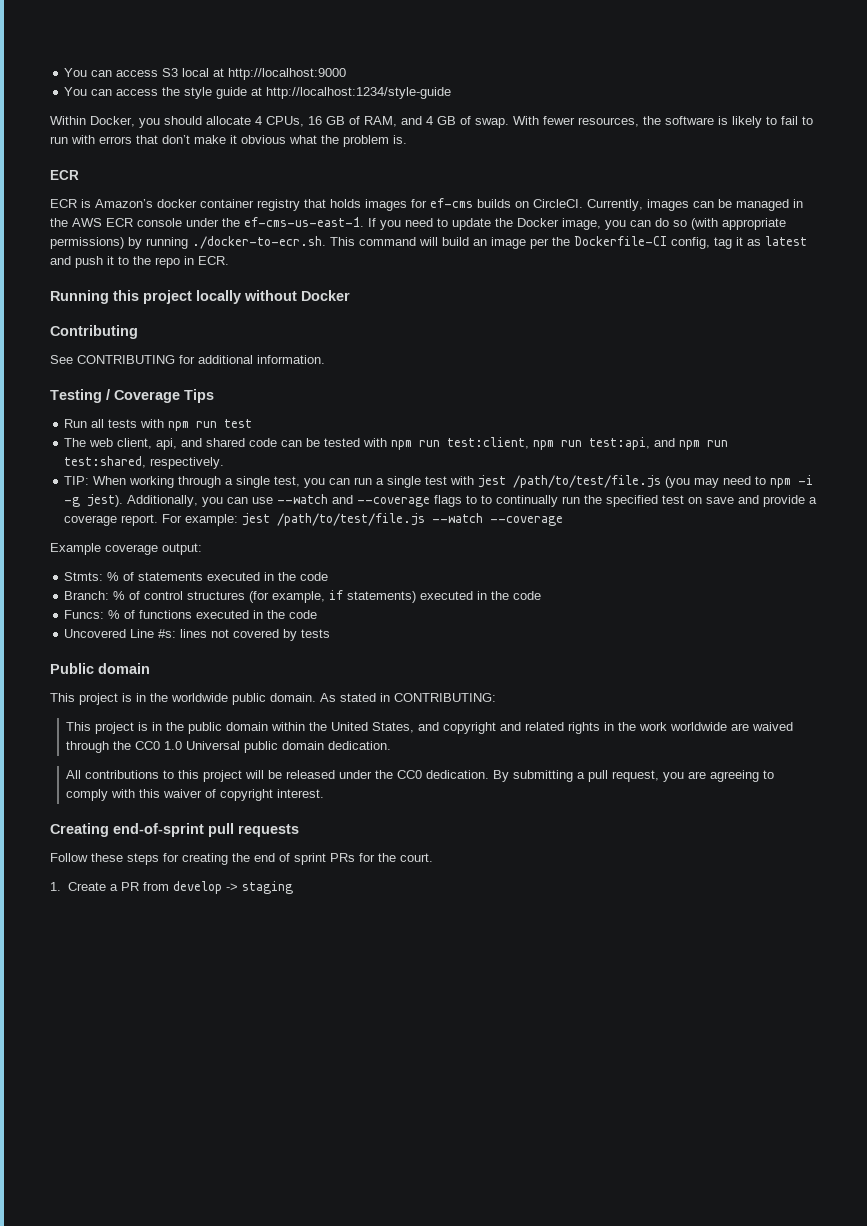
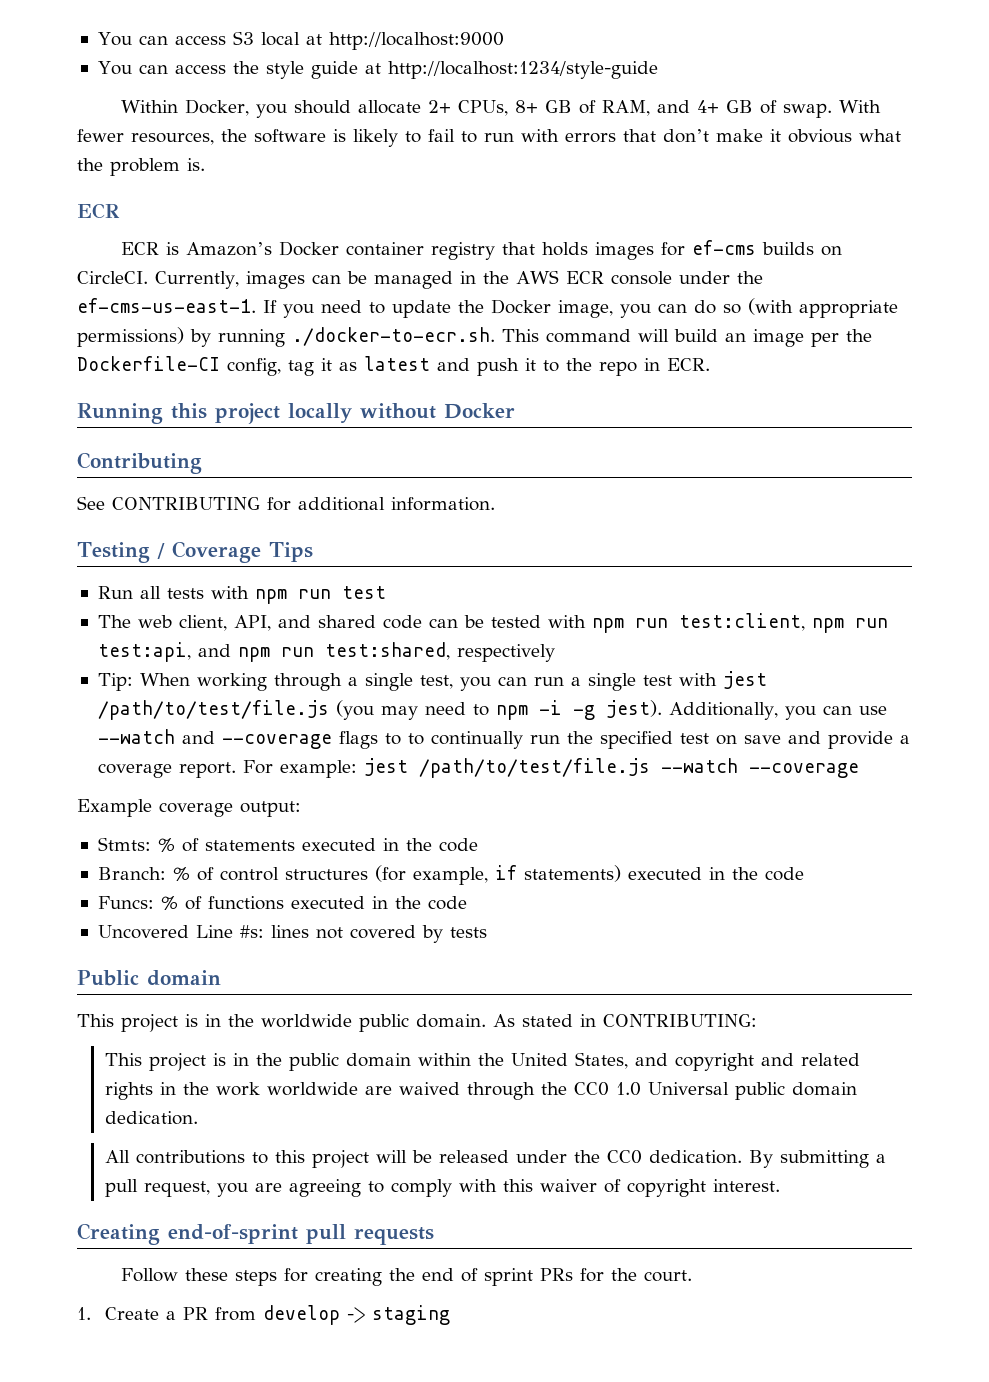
- Within Docker, you should allocate 4 CPUs, 16 GB of RAM, and 4 GB of swap.
+ Within Docker, you should allocate 2+ CPUs, 8+ GB of RAM, and 4+ GB of swap.
- ECR is Amazon’s docker container registry that holds images for ef-cms builds on CircleCI.
+ ECR is Amazon’s Docker container registry that holds images for ef-cms builds on CircleCI.
- The web client, api, and shared code can be tested with npm run test:client, npm run test:api, and npm run test:shared, respectively.
- TIP: When working through a single test, you can run a single test with jest /path/to/test/file.js (you may need to npm -i -g jest).
+ The web client, API, and shared code can be tested with npm run test:client, npm run test:api, and npm run test:shared, respectively
+ Tip: When working through a single test, you can run a single test with jest /path/to/test/file.js (you may need to npm -i -g jest).

